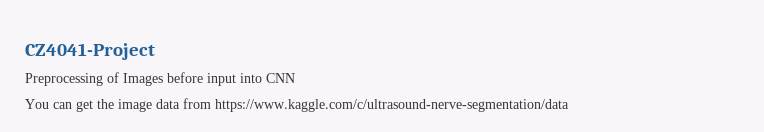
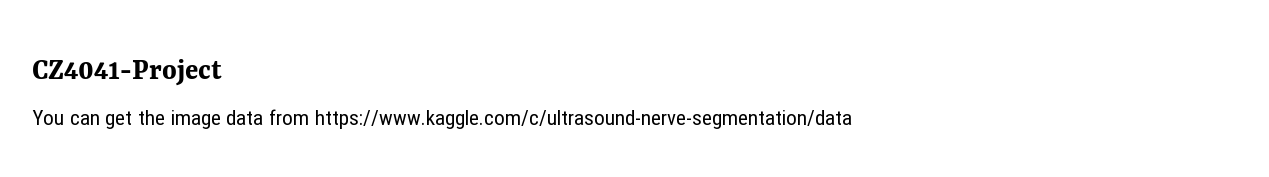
- Preprocessing of Images before input into CNN

